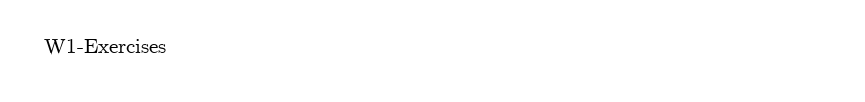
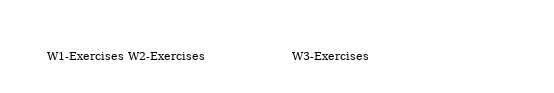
- W1-Exercises
+ W1-Exercises W2-Exercises W3-Exercises

